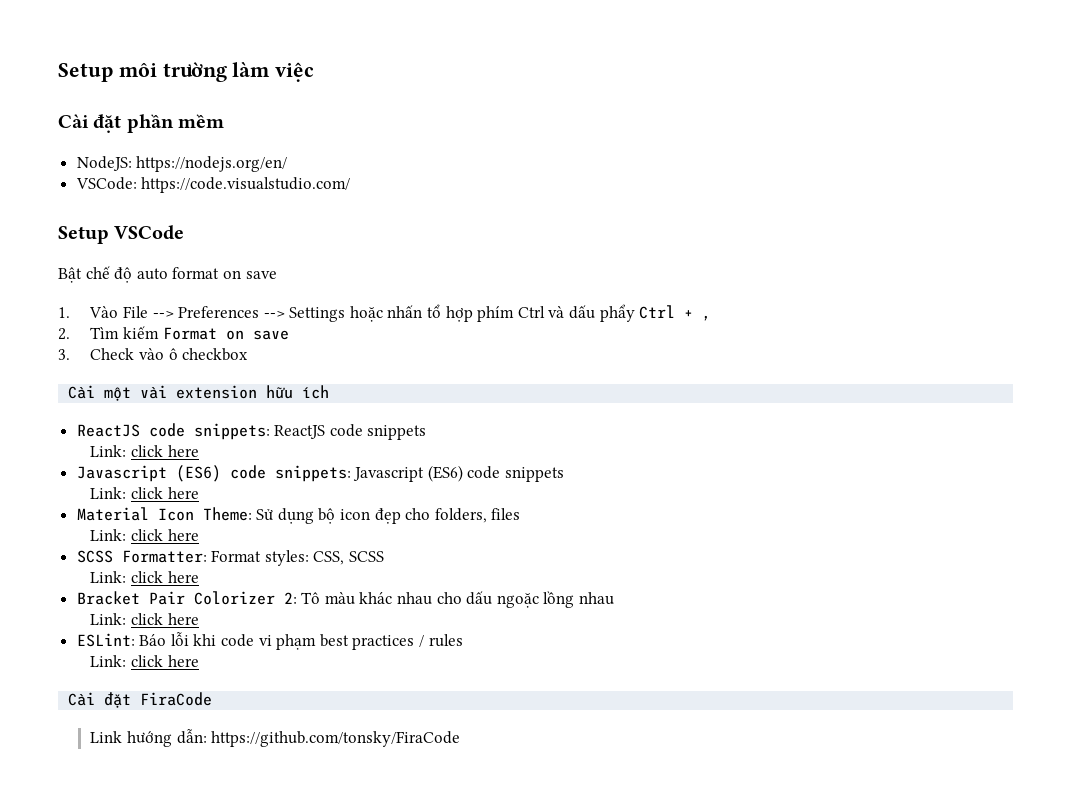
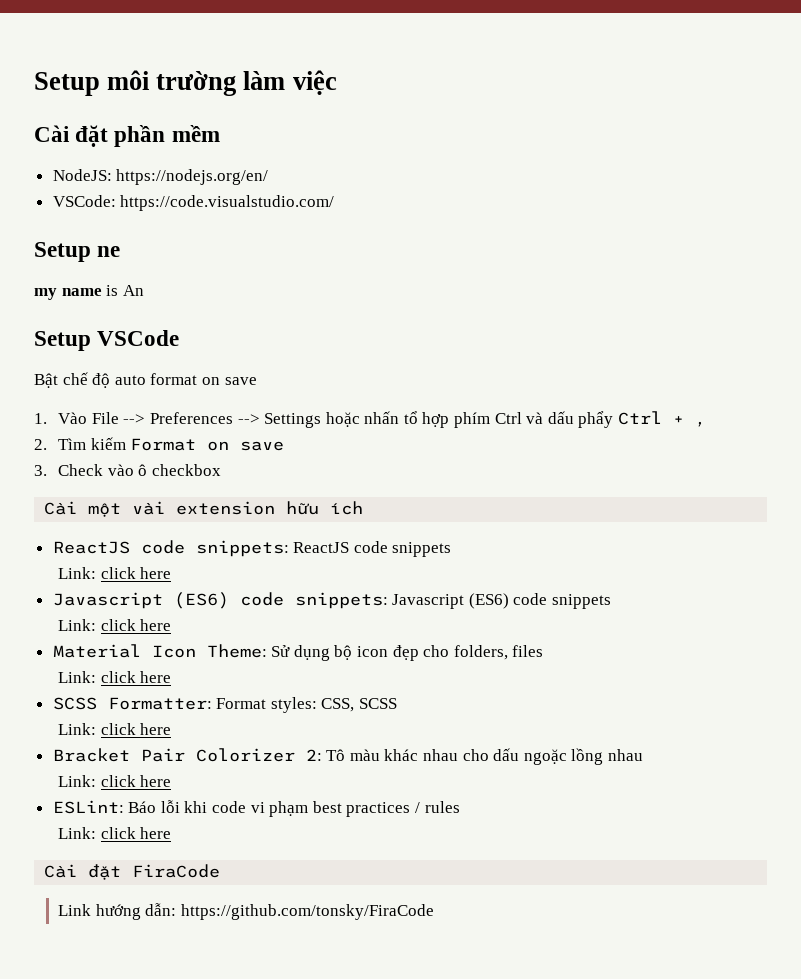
+ Setup ne
+ my name is An

